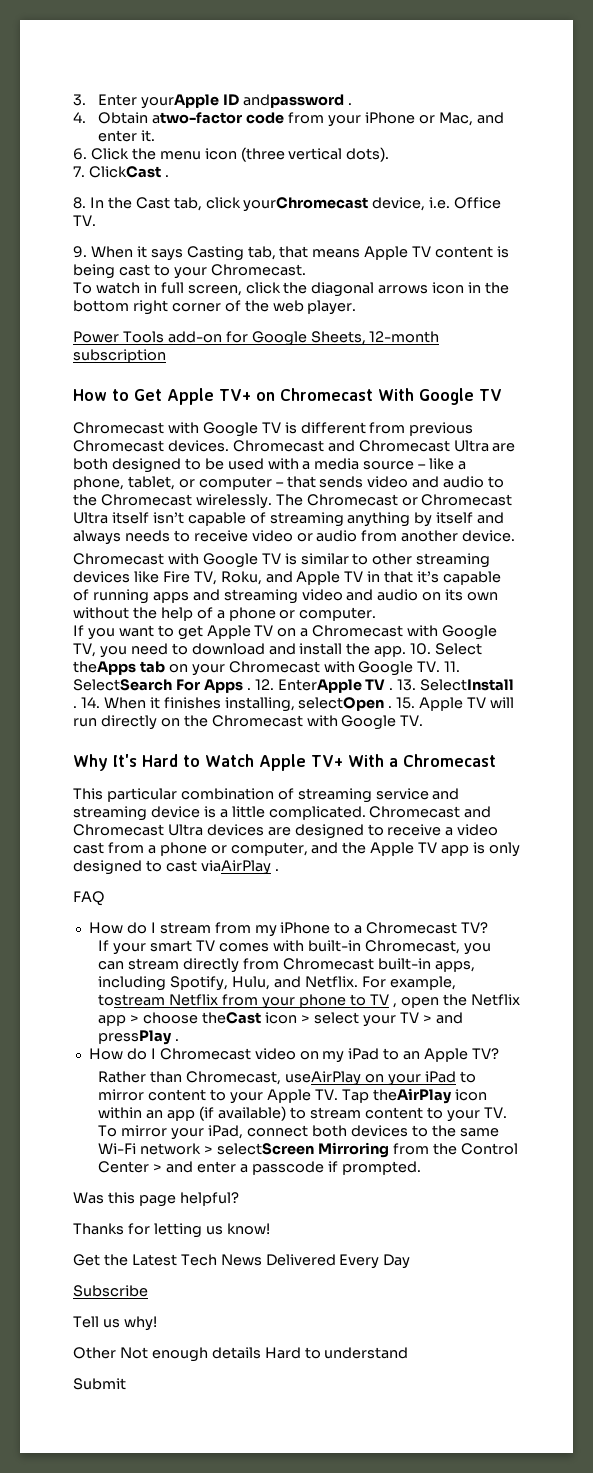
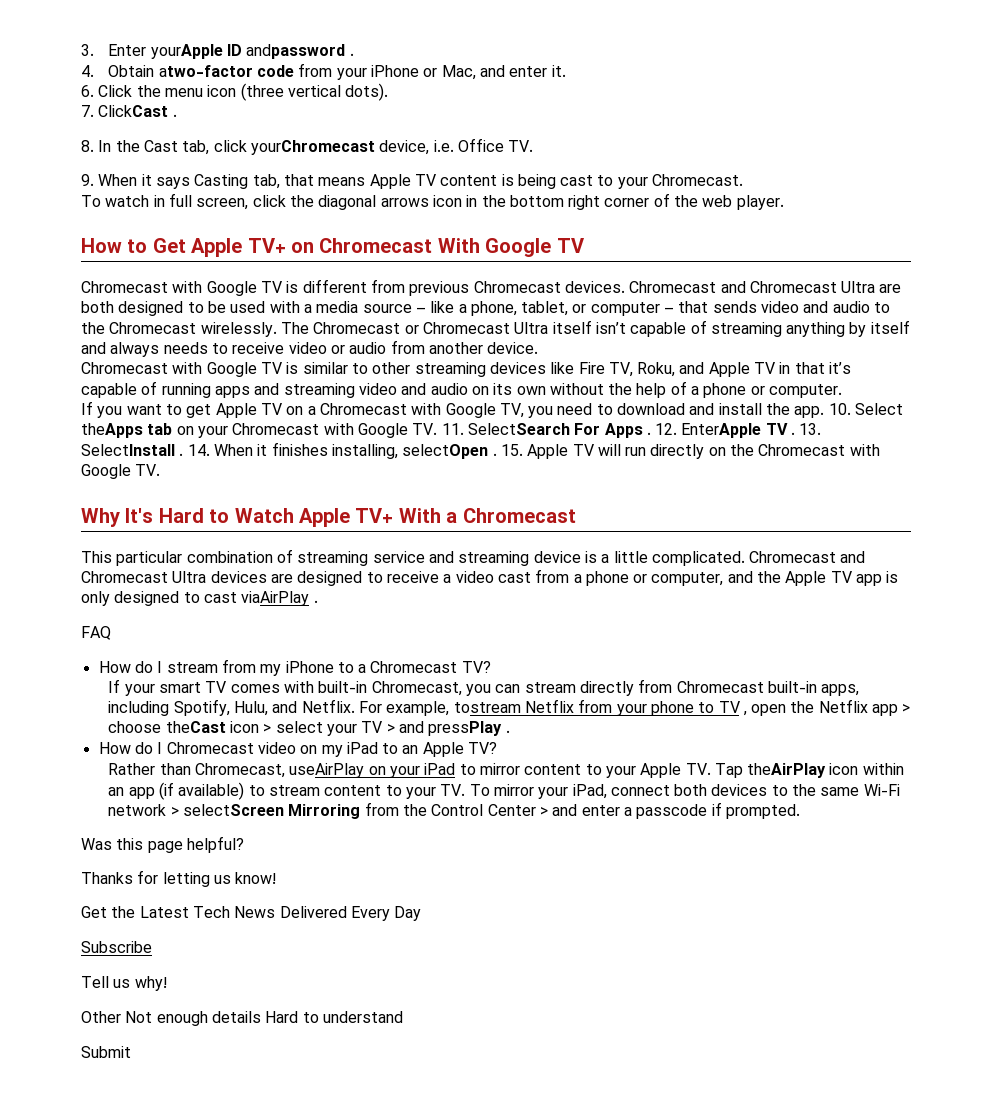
- Power Tools add-on for Google Sheets, 12-month subscription

